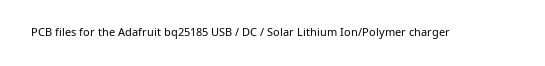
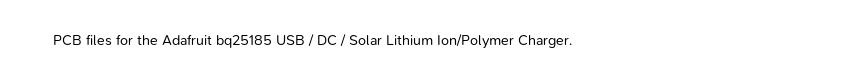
- PCB files for the Adafruit bq25185 USB / DC / Solar Lithium Ion/Polymer charger
+ PCB files for the Adafruit bq25185 USB / DC / Solar Lithium Ion/Polymer Charger.

